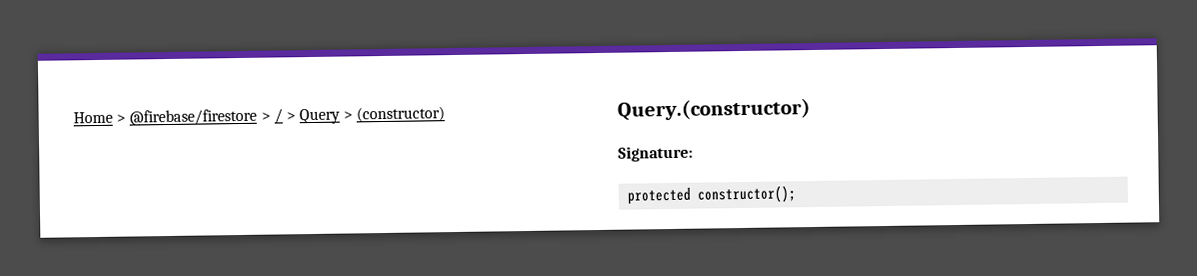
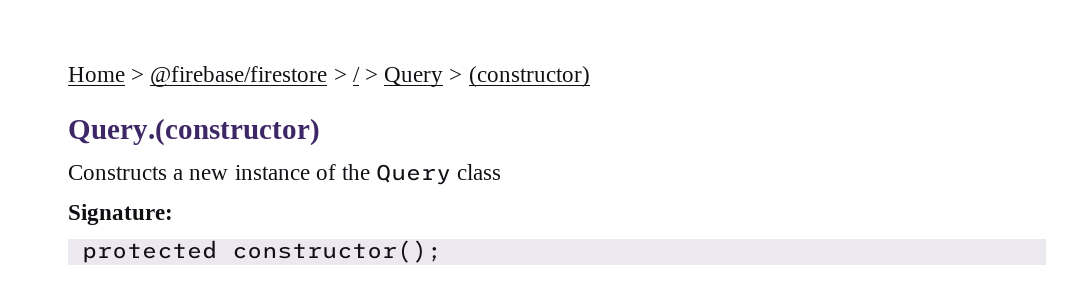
+ Constructs a new instance of the Query class

